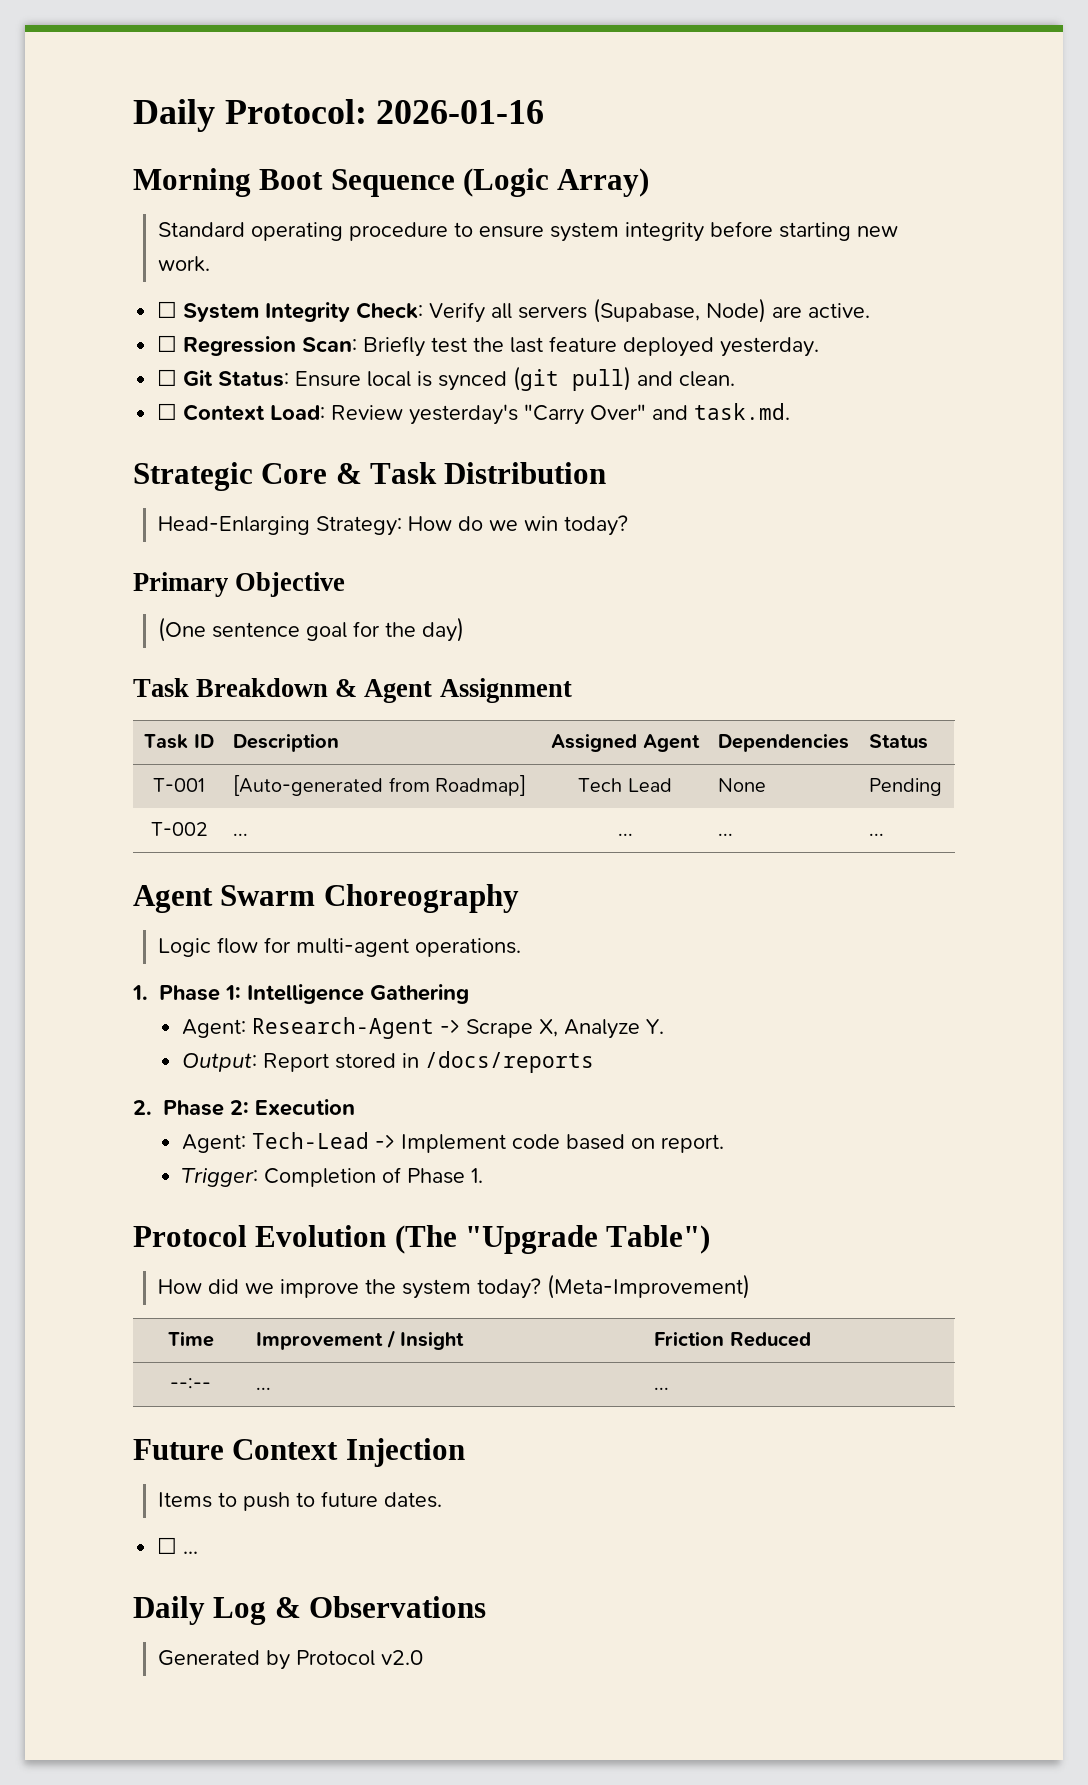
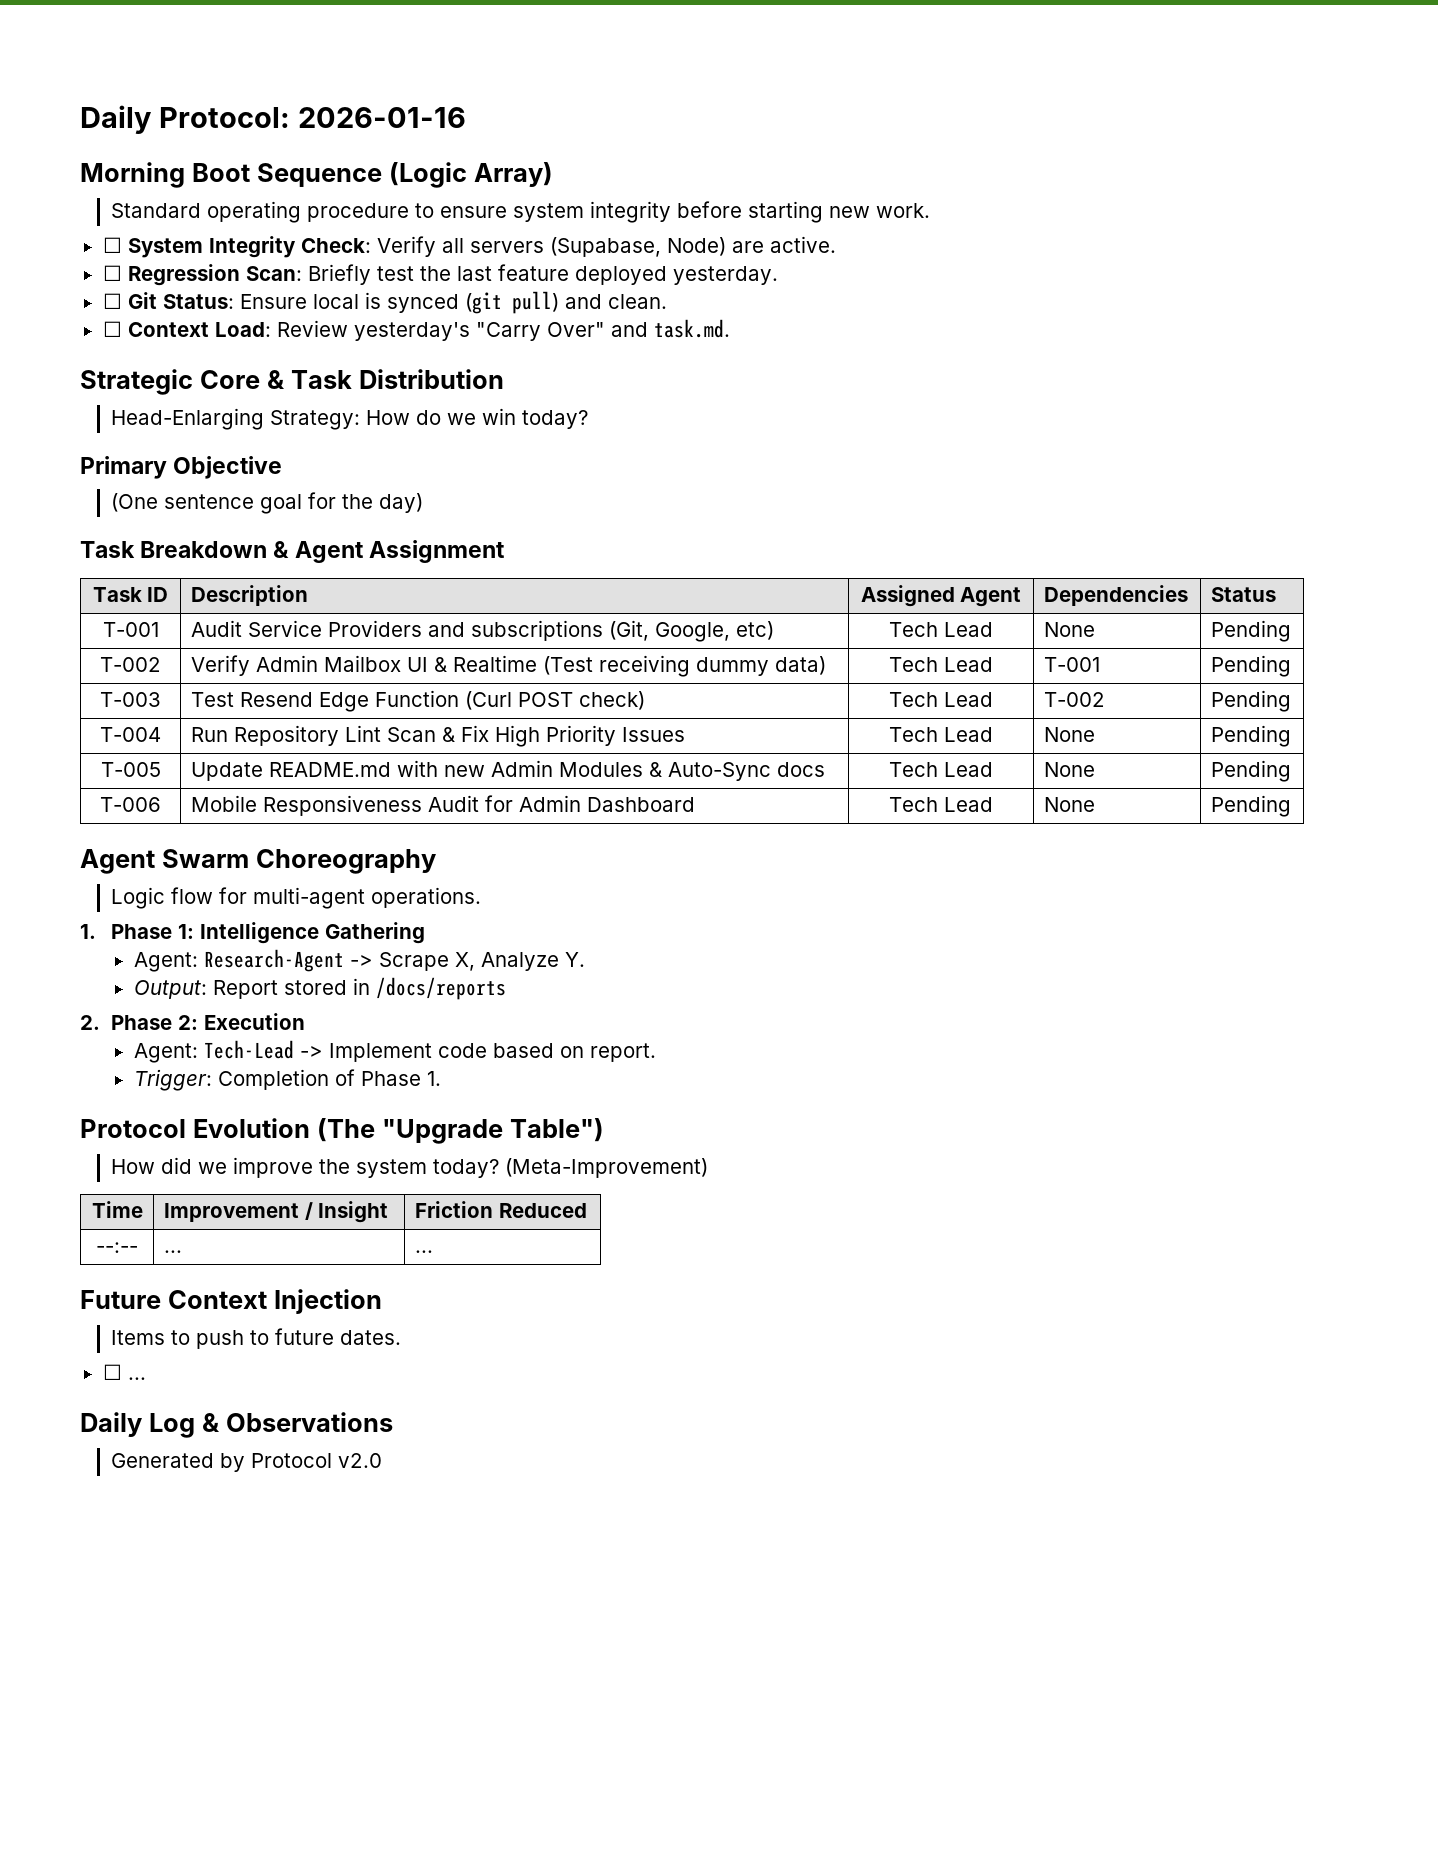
- T-001 | [Auto-generated from Roadmap] | Tech Lead | None | Pending
+ T-001 | Audit Service Providers and subscriptions (Git, Google, etc) | Tech Lead | None | Pending
- T-002 | ... | ... | ... | ...
+ T-002 | Verify Admin Mailbox UI & Realtime (Test receiving dummy data) | Tech Lead | T-001 | Pending
+ T-003 | Test Resend Edge Function (Curl POST check) | Tech Lead | T-002 | Pending
+ T-004 | Run Repository Lint Scan & Fix High Priority Issues | Tech Lead | None | Pending
+ T-005 | Update README.md with new Admin Modules & Auto-Sync docs | Tech Lead | None | Pending
+ T-006 | Mobile Responsiveness Audit for Admin Dashboard | Tech Lead | None | Pending

